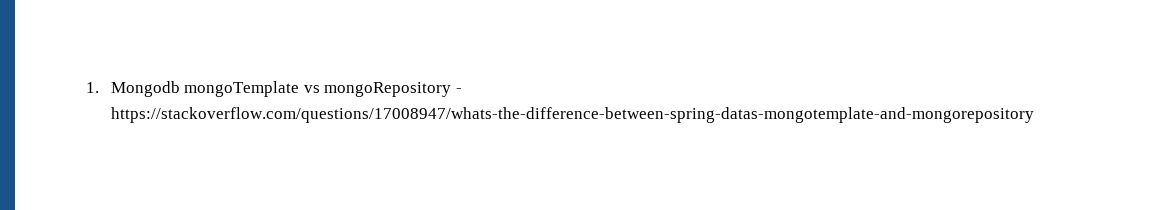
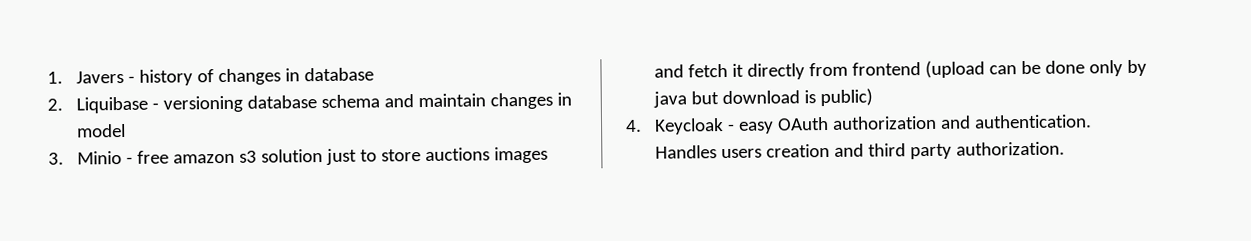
- 1. Mongodb mongoTemplate vs mongoRepository - https://stackoverflow.com/questions/17008947/whats-the-difference-between-spring-datas-mongotemplate-and-mongorepository
+ 1. Javers - history of changes in database
+ 2. Liquibase - versioning database schema and maintain changes in model
+ 3. Minio - free amazon s3 solution just to store auctions images and fetch it directly from frontend (upload can be done only by java but download is public)
+ 4. Keycloak - easy OAuth authorization and authentication. Handles users creation and third party authorization.

